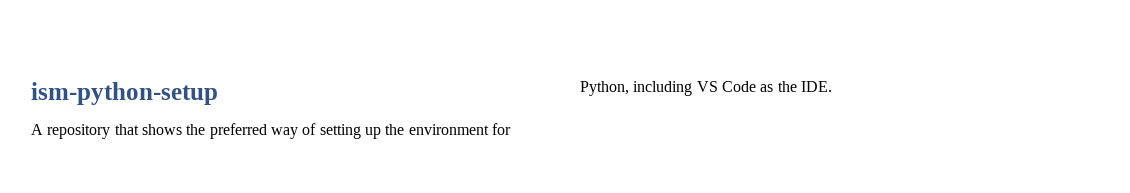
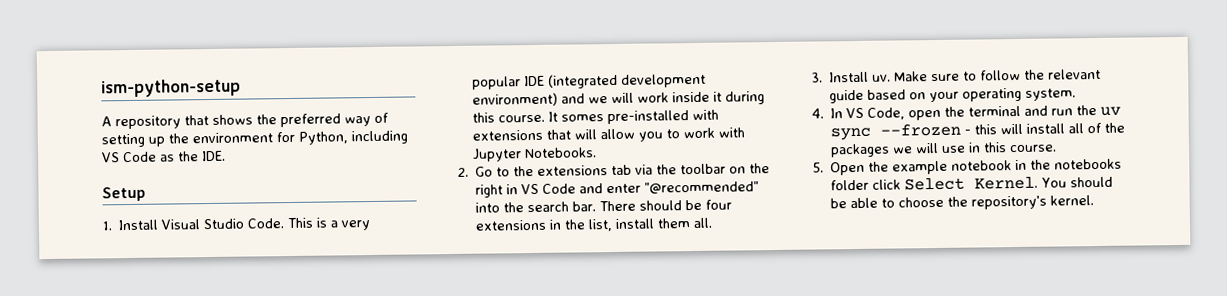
+ Setup
+ 1. Install Visual Studio Code. This is a very popular IDE (integrated development environment) and we will work inside it during this course. It somes pre-installed with extensions that will allow you to work with Jupyter Notebooks.
+ 2. Go to the extensions tab via the toolbar on the right in VS Code and enter "@recommended" into the search bar. There should be four extensions in the list, install them all.
+ 3. Install uv. Make sure to follow the relevant guide based on your operating system.
+ 4. In VS Code, open the terminal and run the uv sync --frozen - this will install all of the packages we will use in this course.
+ 5. Open the example notebook in the notebooks folder click Select Kernel. You should be able to choose the repository's kernel.

